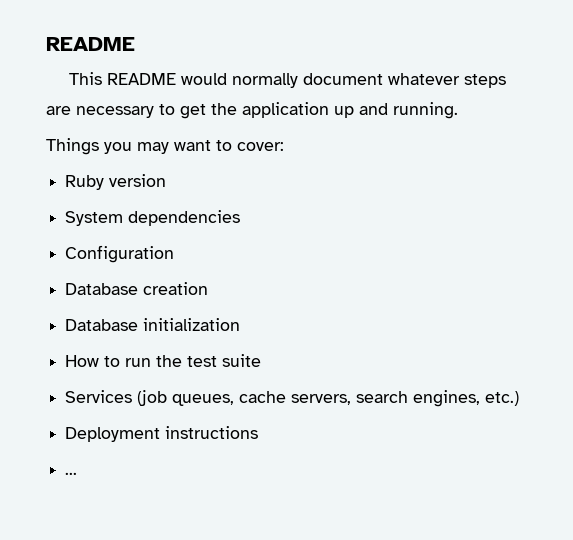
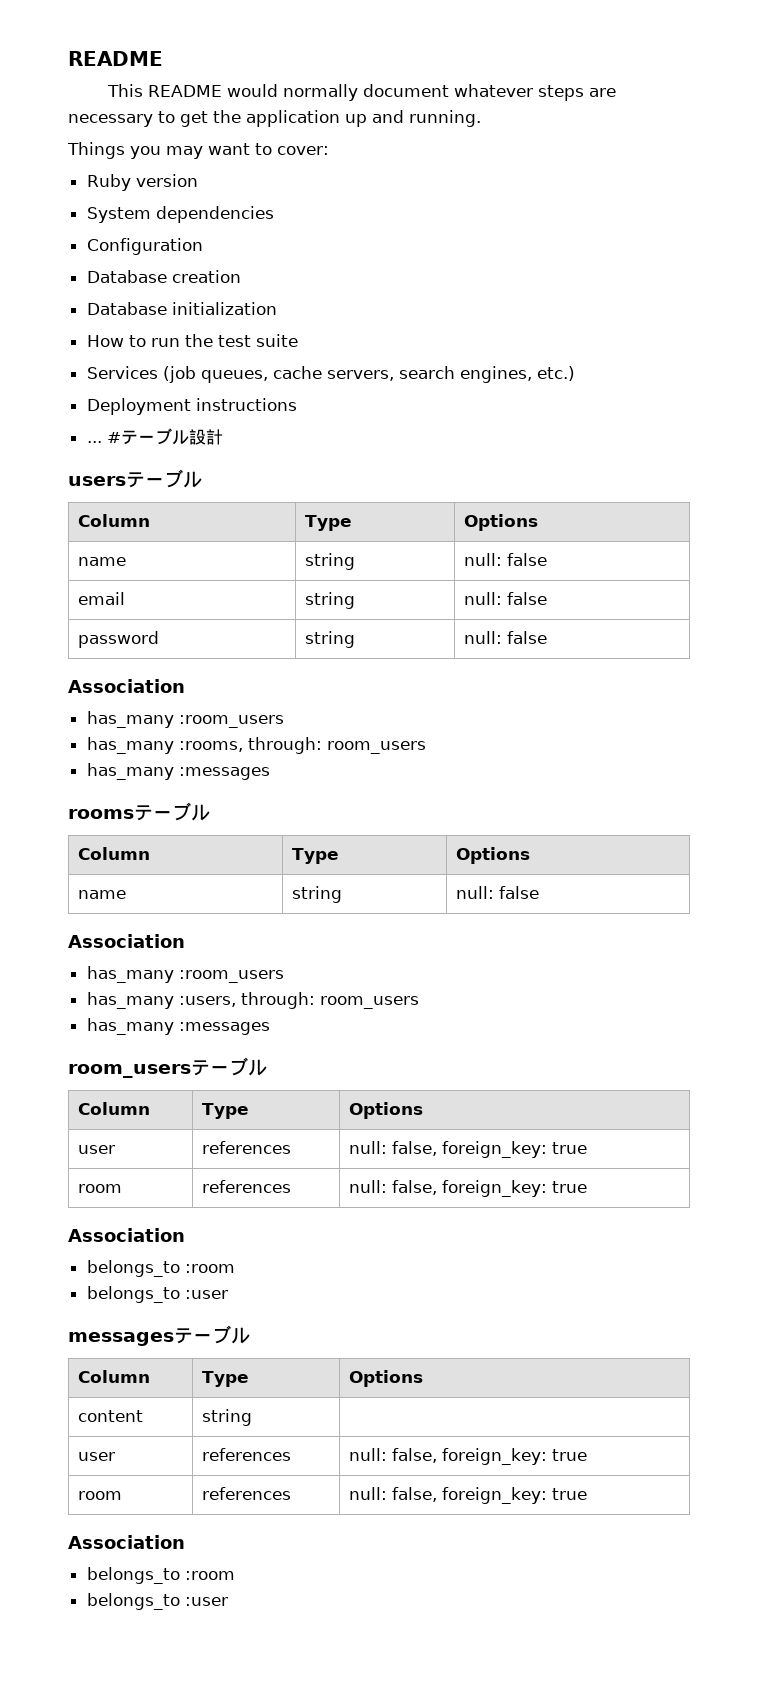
+ #テーブル設計
+ usersテーブル
+ Column | Type | Options
+ name | string | null: false
+ email | string | null: false
+ password | string | null: false
+ Association
+ has_many :room_users
+ has_many :rooms, through: room_users
+ has_many :messages
+ roomsテーブル
+ Column | Type | Options
+ name | string | null: false
+ Association
+ has_many :room_users
+ has_many :users, through: room_users
+ has_many :messages
+ room_usersテーブル
+ Column | Type | Options
+ user | references | null: false, foreign_key: true
+ room | references | null: false, foreign_key: true
+ Association
+ belongs_to :room
+ belongs_to :user
+ messagesテーブル
+ Column | Type | Options
+ content | string |
+ user | references | null: false, foreign_key: true
+ room | references | null: false, foreign_key: true
+ Association
+ belongs_to :room
+ belongs_to :user

